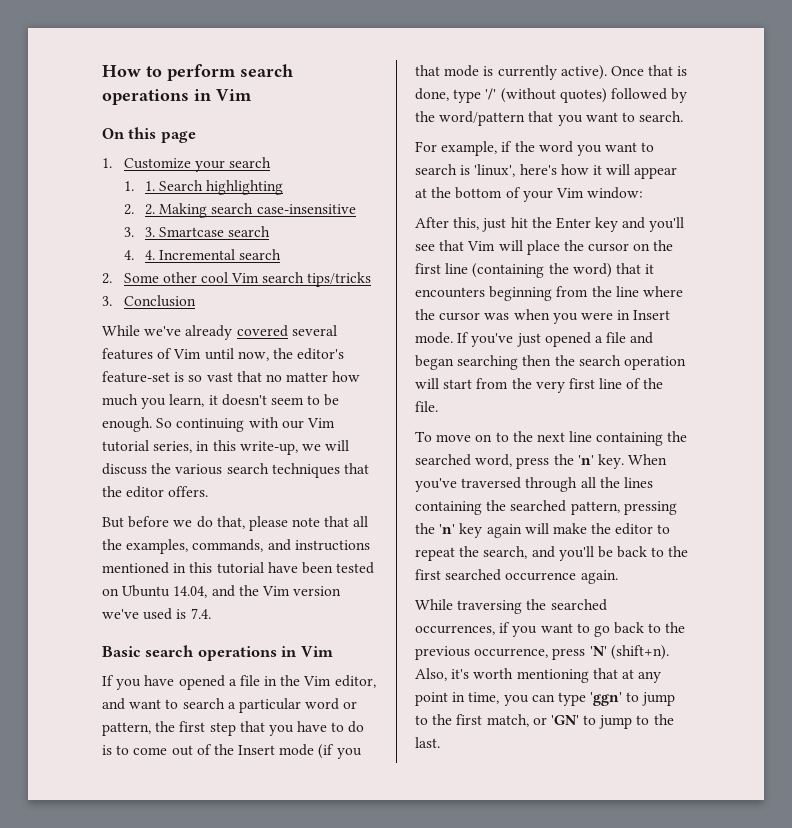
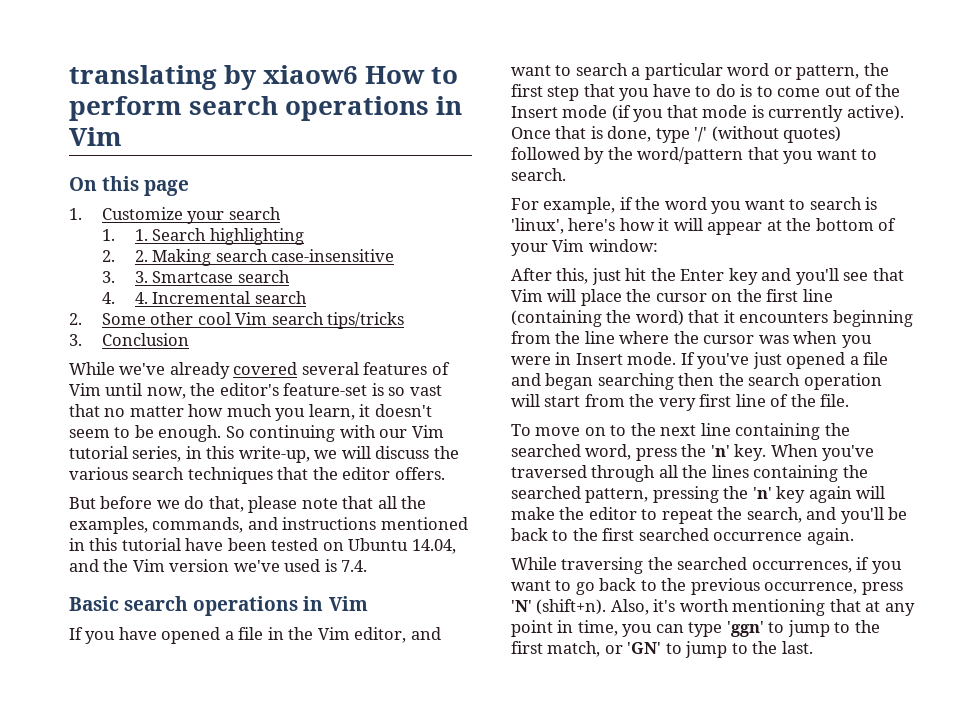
- How to perform search operations in Vim
+ translating by xiaow6 How to perform search operations in Vim

